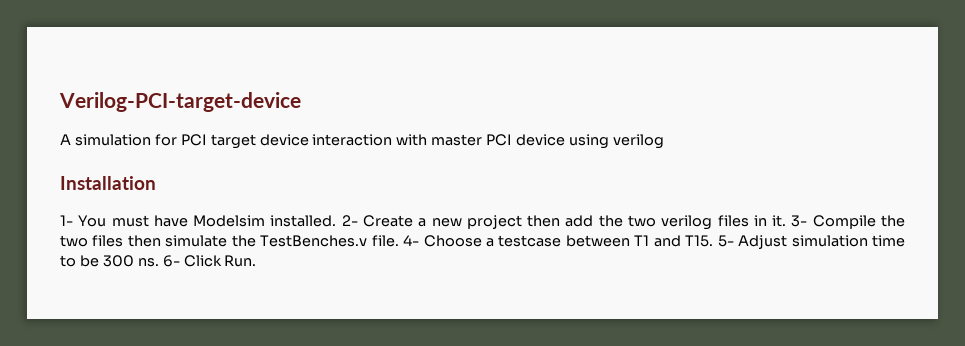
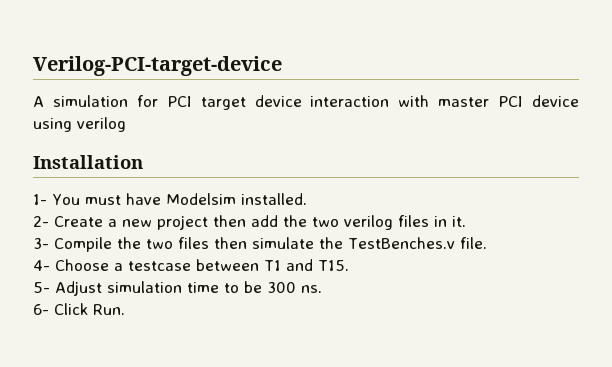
- 1- You must have Modelsim installed. 2- Create a new project then add the two verilog files in it. 3- Compile the two files then simulate the TestBenches.v file. 4- Choose a testcase between T1 and T15. 5- Adjust simulation time to be 300 ns. 6- Click Run.
+ 1- You must have Modelsim installed.
+ 2- Create a new project then add the two verilog files in it.
+ 3- Compile the two files then simulate the TestBenches.v file.
+ 4- Choose a testcase between T1 and T15.
+ 5- Adjust simulation time to be 300 ns.
+ 6- Click Run.

